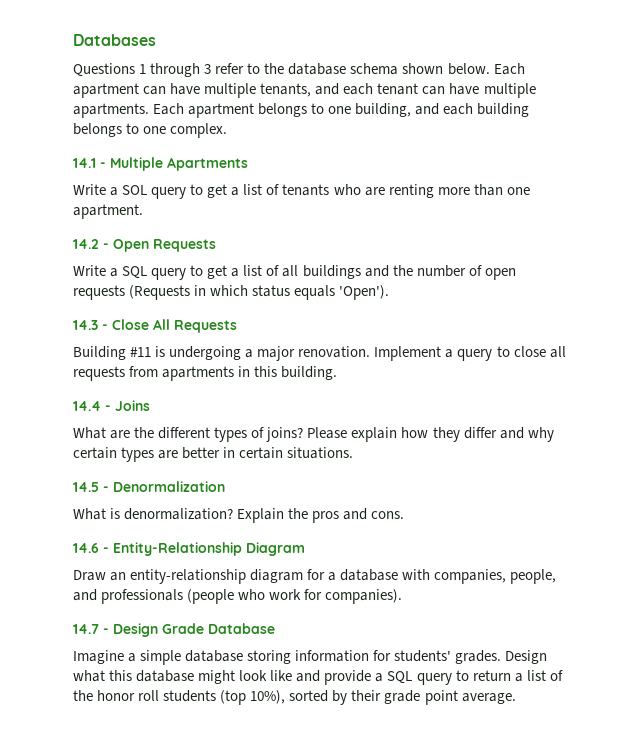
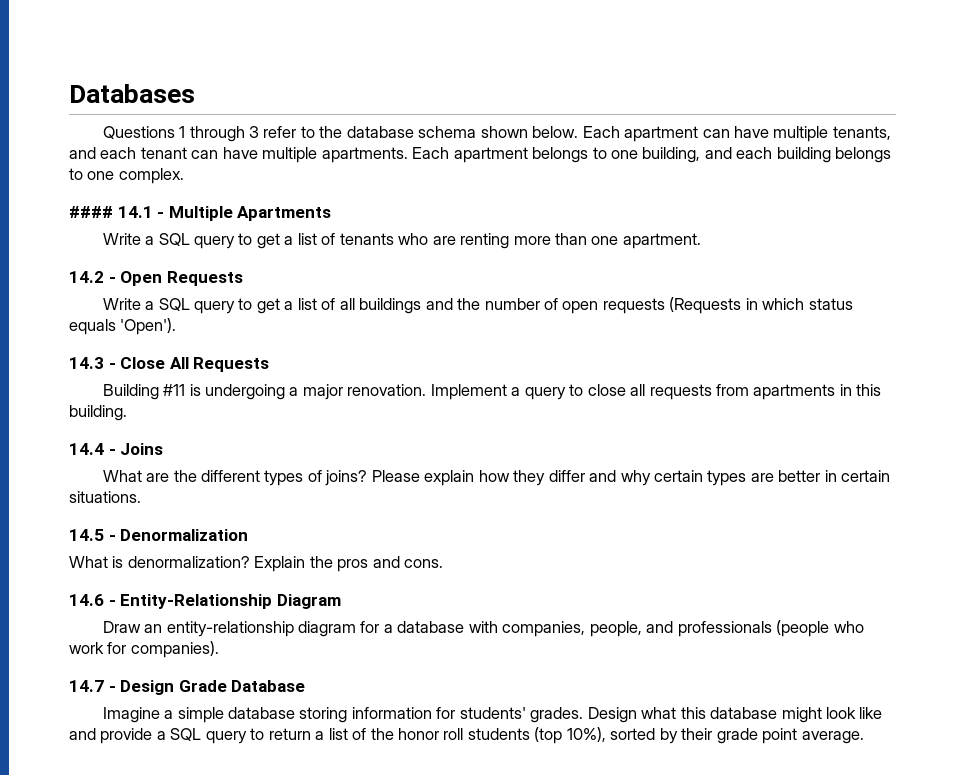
- 14.1 - Multiple Apartments
+ #### 14.1 - Multiple Apartments
- Write a SOL query to get a list of tenants who are renting more than one apartment.
+ Write a SQL query to get a list of tenants who are renting more than one apartment.

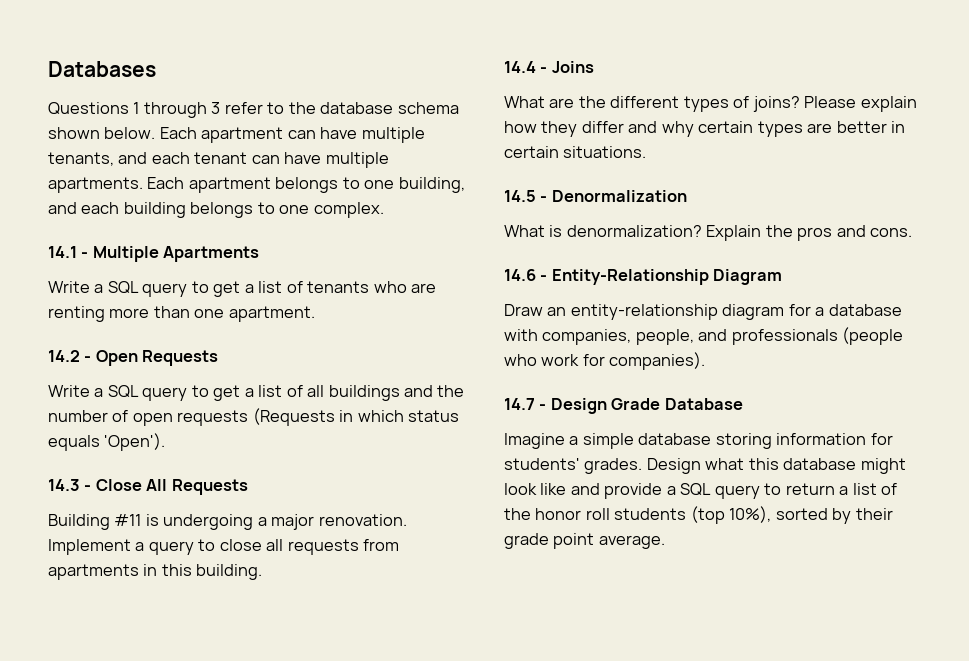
- #### 14.1 - Multiple Apartments
+ 14.1 - Multiple Apartments

